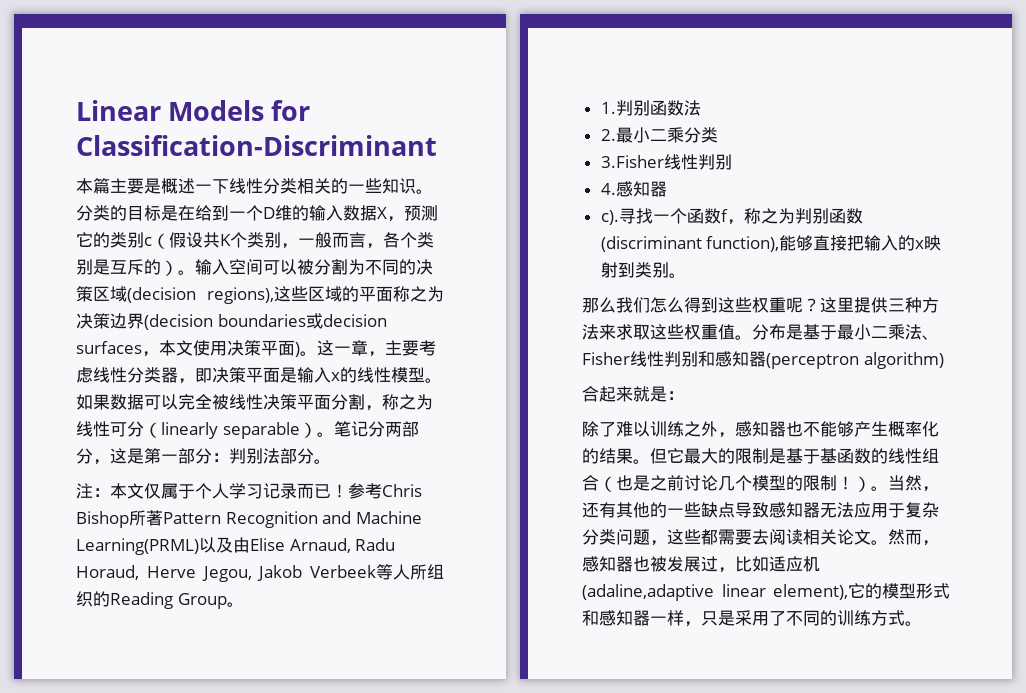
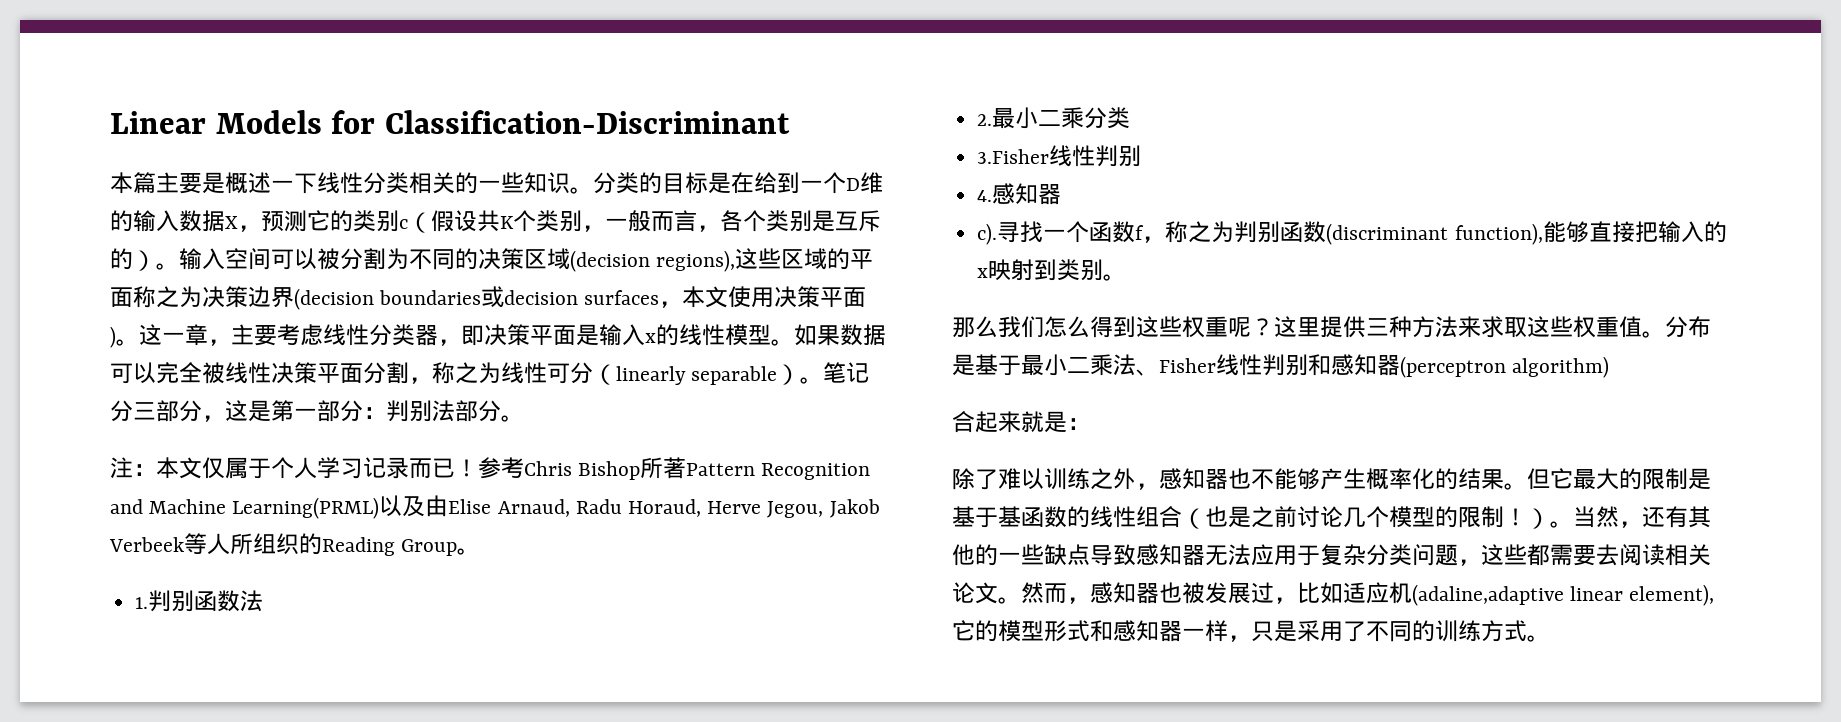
- 笔记分两部分，这是第一部分：判别法部分。
+ 笔记分三部分，这是第一部分：判别法部分。

